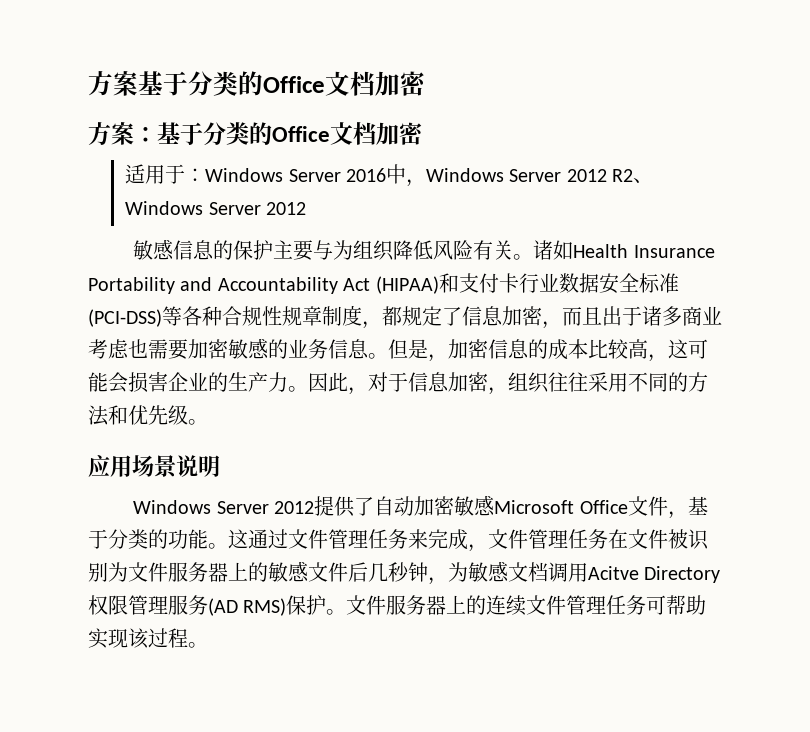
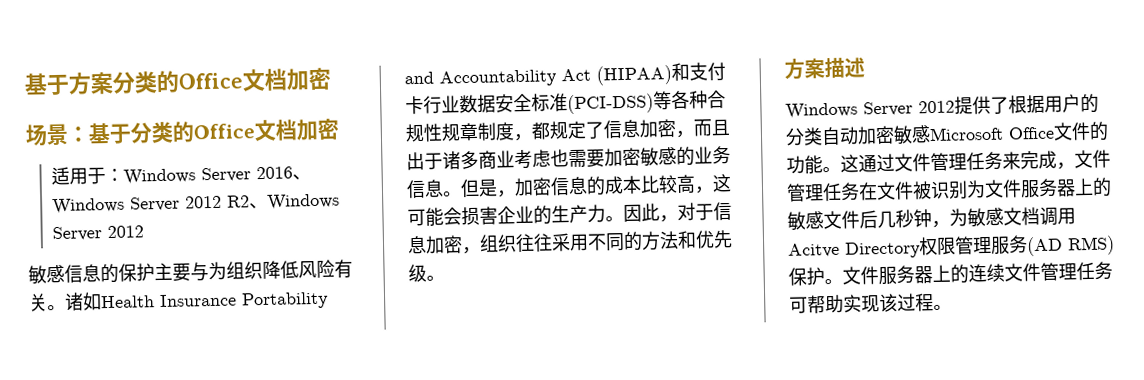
- 方案基于分类的Office文档加密
- 方案：基于分类的Office文档加密
+ 基于方案分类的Office文档加密
+ 场景：基于分类的Office文档加密
- 适用于：Windows Server 2016中，Windows Server 2012 R2、Windows Server 2012
+ 适用于：Windows Server 2016、Windows Server 2012 R2、Windows Server 2012
- 应用场景说明
+ 方案描述
- Windows Server 2012提供了自动加密敏感Microsoft Office文件，基于分类的功能。
+ Windows Server 2012提供了根据用户的分类自动加密敏感Microsoft Office文件的功能。

